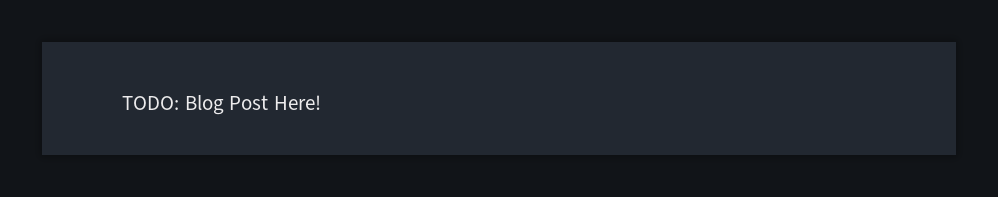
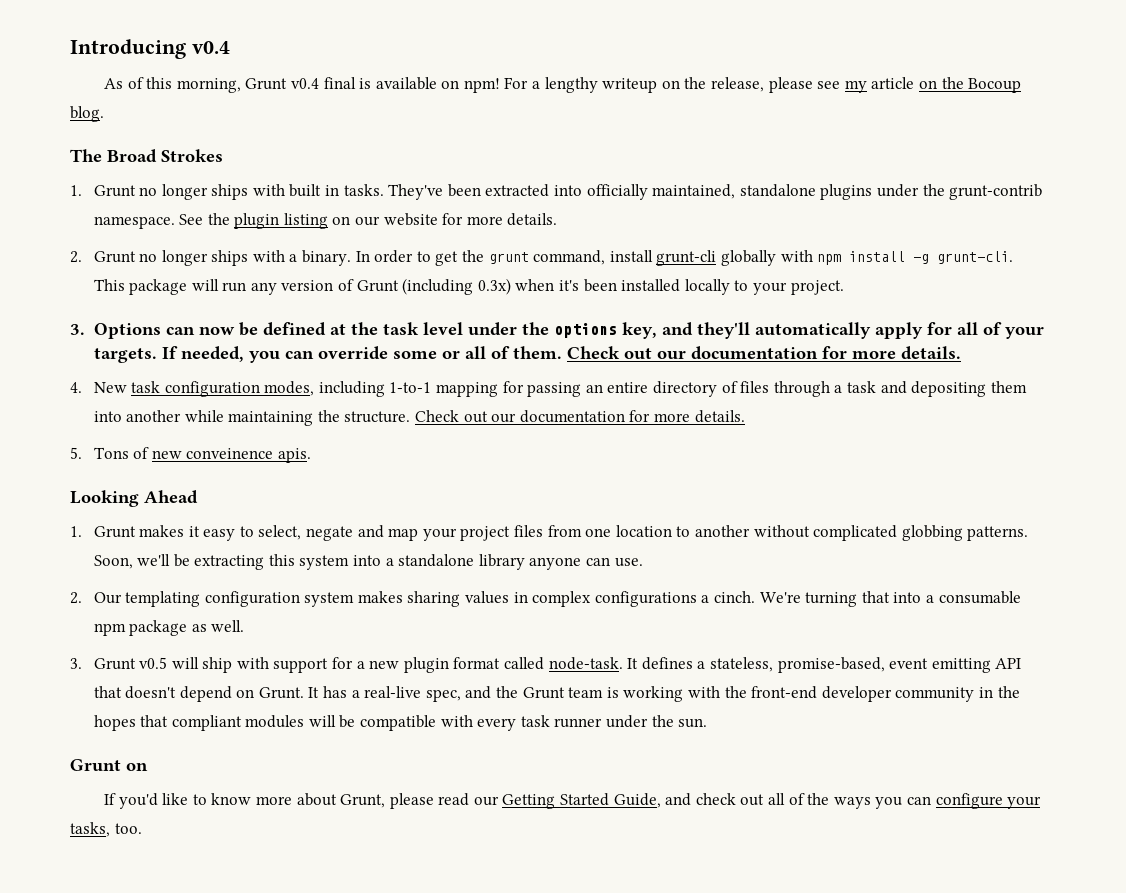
- TODO: Blog Post Here!
+ Introducing v0.4
+ As of this morning, Grunt v0.4 final is available on npm! For a lengthy writeup on the release, please see my article on the Bocoup blog.
+ The Broad Strokes
+ 1. Grunt no longer ships with built in tasks. They've been extracted into officially maintained, standalone plugins under the grunt-contrib namespace. See the plugin listing on our website for more details.
+ 2. Grunt no longer ships with a binary. In order to get the grunt command, install grunt-cli globally with npm install -g grunt-cli. This package will run any version of Grunt (including 0.3x) when it's been installed locally to your project.
+ 3. Options can now be defined at the task level under the options key, and they'll automatically apply for all of your targets. If needed, you can override some or all of them. Check out our documentation for more details.
+ 4. New task configuration modes, including 1-to-1 mapping for passing an entire directory of files through a task and depositing them into another while maintaining the structure. Check out our documentation for more details.
+ 5. Tons of new conveinence apis.
+ Looking Ahead
+ 1. Grunt makes it easy to select, negate and map your project files from one location to another without complicated globbing patterns. Soon, we'll be extracting this system into a standalone library anyone can use.
+ 2. Our templating configuration system makes sharing values in complex configurations a cinch. We're turning that into a consumable npm package as well.
+ 3. Grunt v0.5 will ship with support for a new plugin format called node-task. It defines a stateless, promise-based, event emitting API that doesn't depend on Grunt. It has a real-live spec, and the Grunt team is working with the front-end developer community in the hopes that compliant modules will be compatible with every task runner under the sun.
+ Grunt on
+ If you'd like to know more about Grunt, please read our Getting Started Guide, and check out all of the ways you can configure your tasks, too.

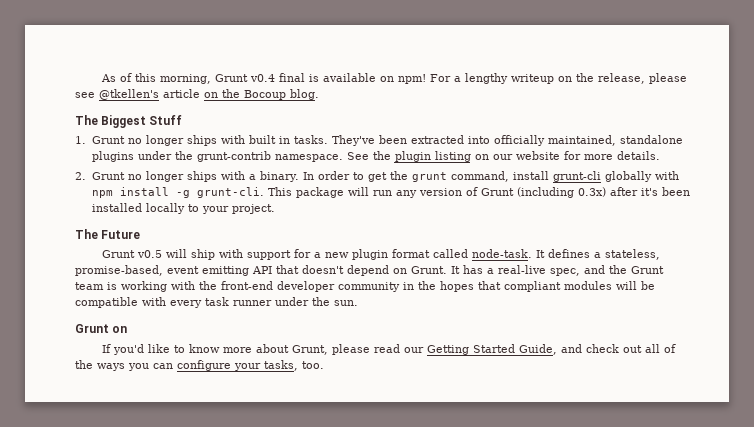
- Introducing v0.4
- For a lengthy writeup on the release, please see my article on the Bocoup blog.
+ For a lengthy writeup on the release, please see @tkellen's article on the Bocoup blog.
- The Broad Strokes
+ The Biggest Stuff
- This package will run any version of Grunt (including 0.3x) when it's been installed locally to your project.
+ This package will run any version of Grunt (including 0.3x) after it's been installed locally to your project.
- 3. Options can now be defined at the task level under the options key, and they'll automatically apply for all of your targets. If needed, you can override some or all of them. Check out our documentation for more details.
- 4. New task configuration modes, including 1-to-1 mapping for passing an entire directory of files through a task and depositing them into another while maintaining the structure. Check out our documentation for more details.
- 5. Tons of new conveinence apis.
- Looking Ahead
- 1. Grunt makes it easy to select, negate and map your project files from one location to another without complicated globbing patterns. Soon, we'll be extracting this system into a standalone library anyone can use.
- 2. Our templating configuration system makes sharing values in complex configurations a cinch. We're turning that into a consumable npm package as well.
- 3. Grunt v0.5 will ship with support for a new plugin format called node-task.
+ The Future
+ Grunt v0.5 will ship with support for a new plugin format called node-task.

